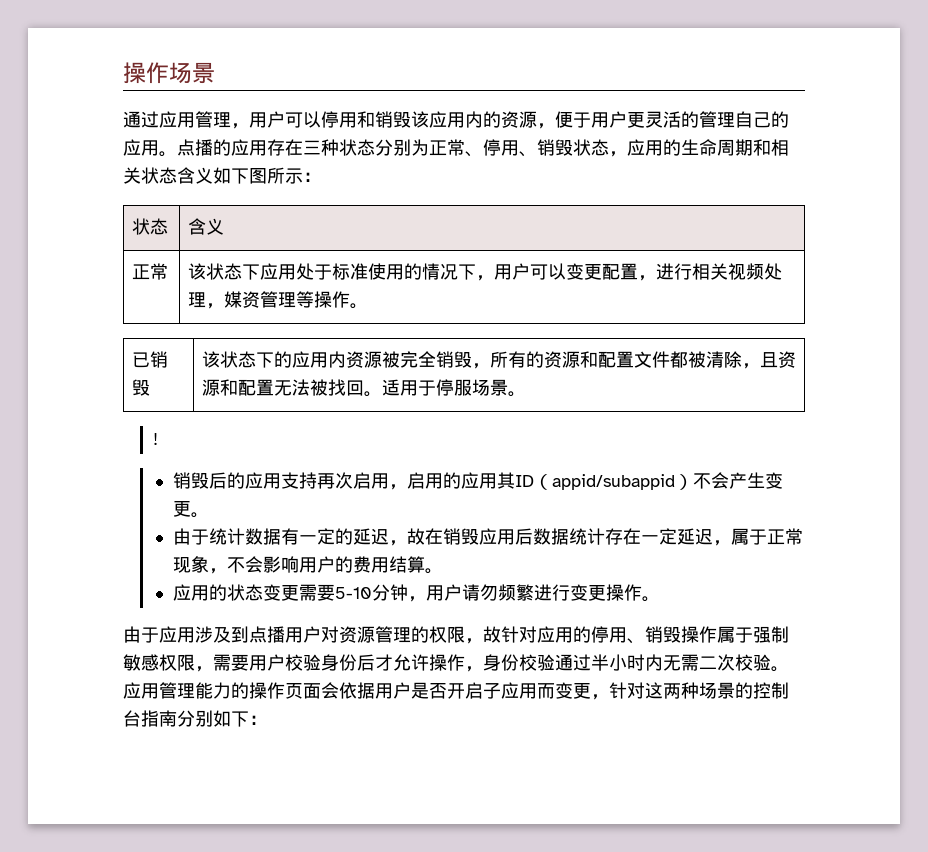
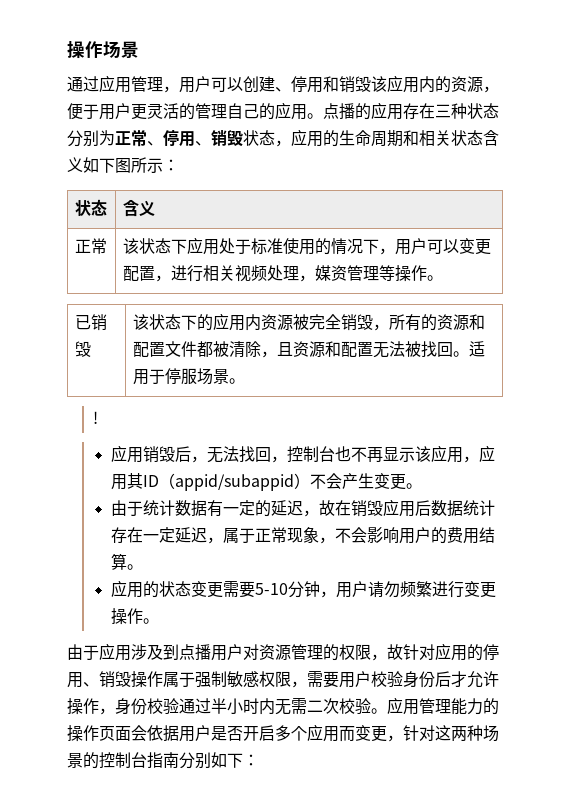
- 通过应用管理，用户可以停用和销毁该应用内的资源，便于用户更灵活的管理自己的应用。
+ 通过应用管理，用户可以创建、停用和销毁该应用内的资源，便于用户更灵活的管理自己的应用。
- 销毁后的应用支持再次启用，启用的应用其ID（appid/subappid）不会产生变更。
+ 应用销毁后，无法找回，控制台也不再显示该应用，应用其ID（appid/subappid）不会产生变更。
- 应用管理能力的操作页面会依据用户是否开启子应用而变更，针对这两种场景的控制台指南分别如下：
+ 应用管理能力的操作页面会依据用户是否开启多个应用而变更，针对这两种场景的控制台指南分别如下：

